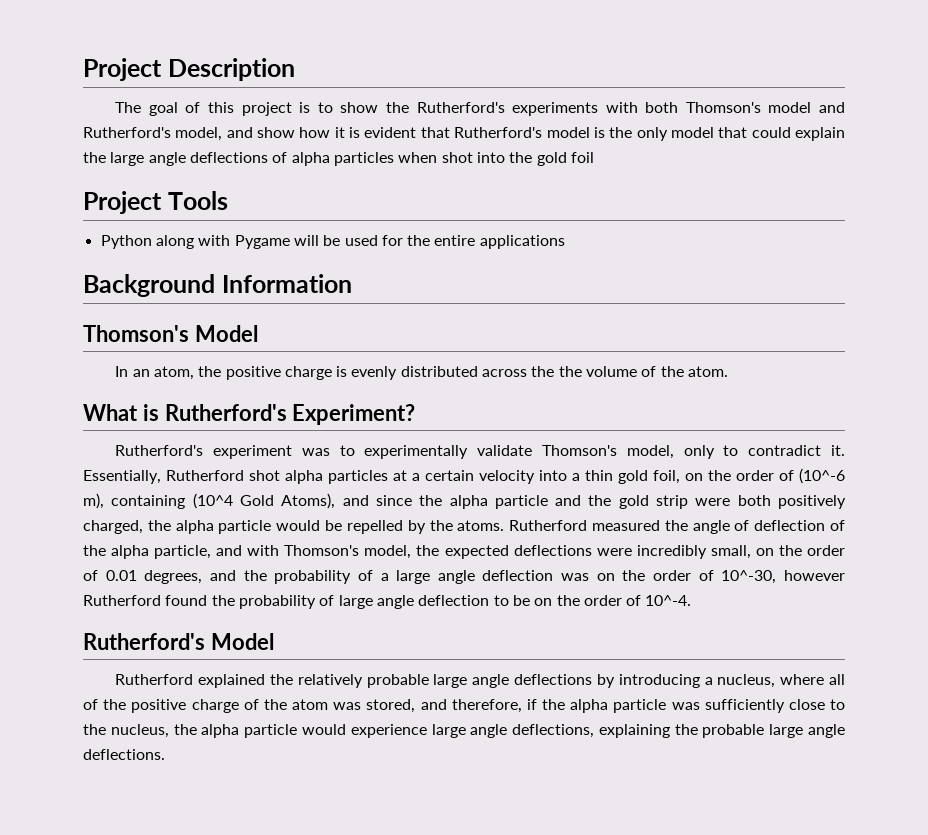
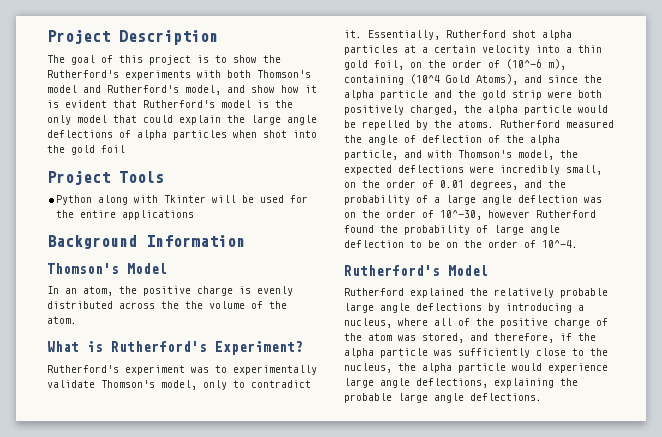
- Python along with Pygame will be used for the entire applications
+ Python along with Tkinter will be used for the entire applications

